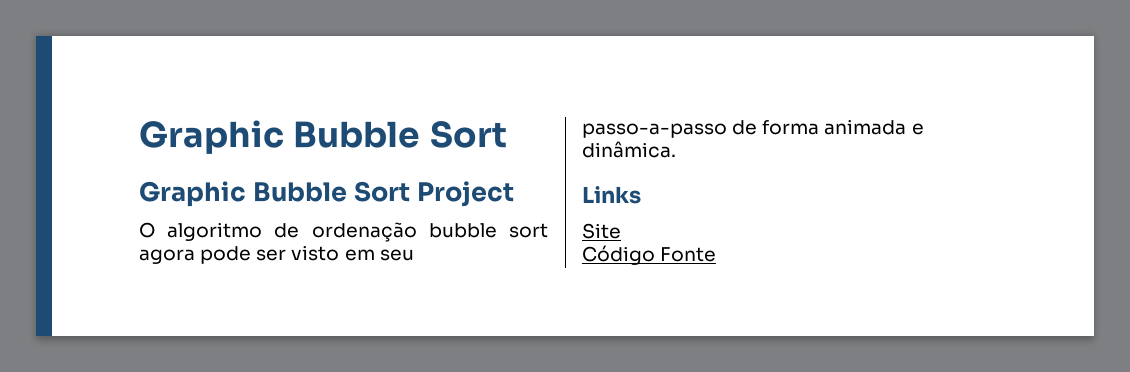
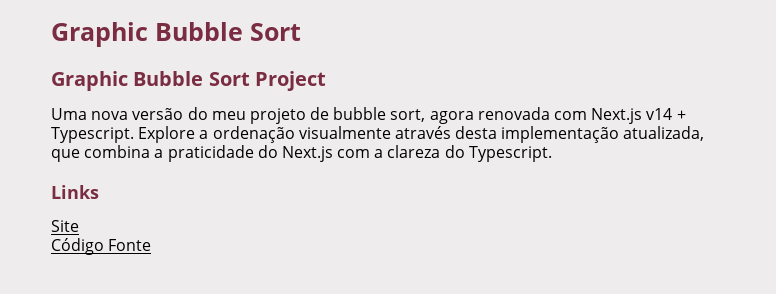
- O algoritmo de ordenação bubble sort agora pode ser visto em seu passo-a-passo de forma animada e dinâmica.
+ Uma nova versão do meu projeto de bubble sort, agora renovada com Next.js v14 + Typescript. Explore a ordenação visualmente através desta implementação atualizada, que combina a praticidade do Next.js com a clareza do Typescript.

